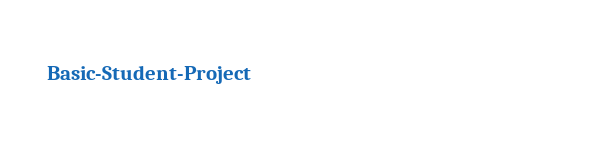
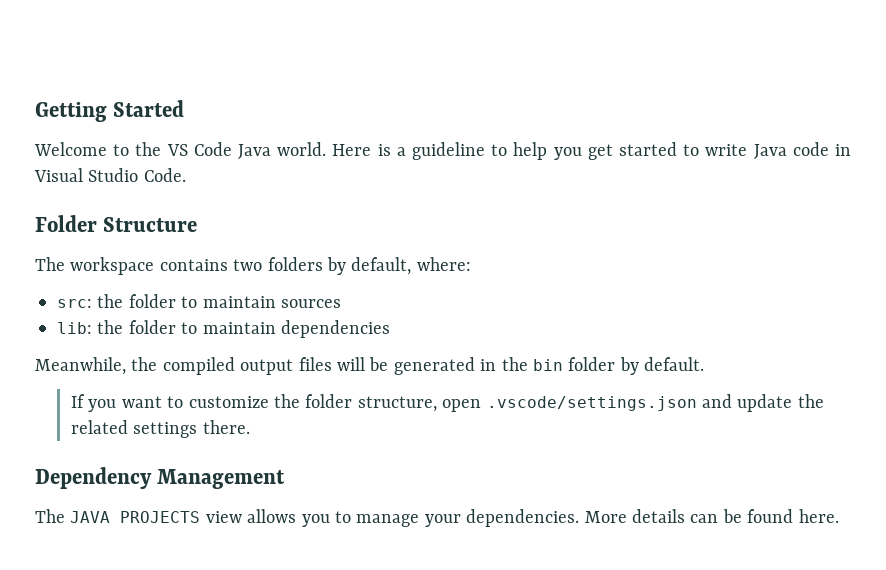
- Basic-Student-Project
+ Getting Started
+ Welcome to the VS Code Java world. Here is a guideline to help you get started to write Java code in Visual Studio Code.
+ Folder Structure
+ The workspace contains two folders by default, where:
+ src: the folder to maintain sources
+ lib: the folder to maintain dependencies
+ Meanwhile, the compiled output files will be generated in the bin folder by default.
+ If you want to customize the folder structure, open .vscode/settings.json and update the related settings there.
+ Dependency Management
+ The JAVA PROJECTS view allows you to manage your dependencies. More details can be found here.

